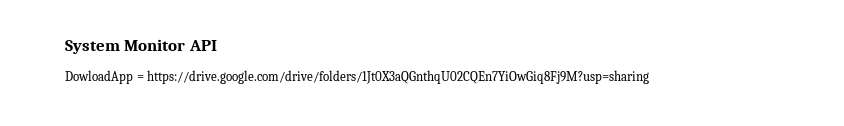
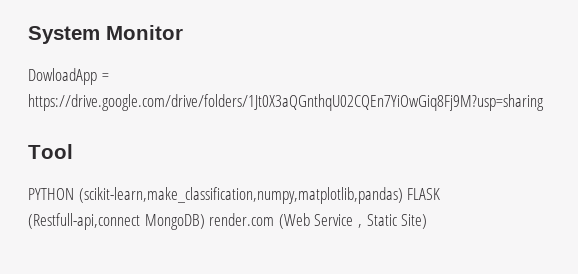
- System Monitor API
+ System Monitor
+ Tool
+ PYTHON (scikit-learn,make_classification,numpy,matplotlib,pandas) FLASK (Restfull-api,connect MongoDB) render.com (Web Service , Static Site)

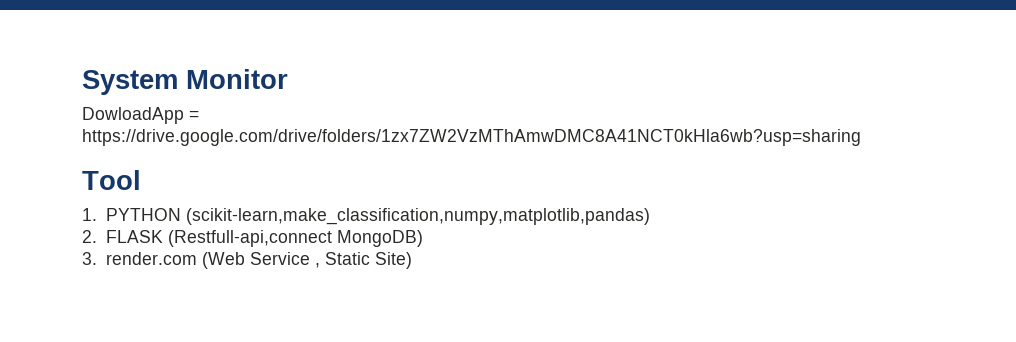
- DowloadApp = https://drive.google.com/drive/folders/1Jt0X3aQGnthqU02CQEn7YiOwGiq8Fj9M?usp=sharing
+ DowloadApp = https://drive.google.com/drive/folders/1zx7ZW2VzMThAmwDMC8A41NCT0kHla6wb?usp=sharing
- PYTHON (scikit-learn,make_classification,numpy,matplotlib,pandas) FLASK (Restfull-api,connect MongoDB) render.com (Web Service , Static Site)
+ 1. PYTHON (scikit-learn,make_classification,numpy,matplotlib,pandas)
+ 2. FLASK (Restfull-api,connect MongoDB)
+ 3. render.com (Web Service , Static Site)

